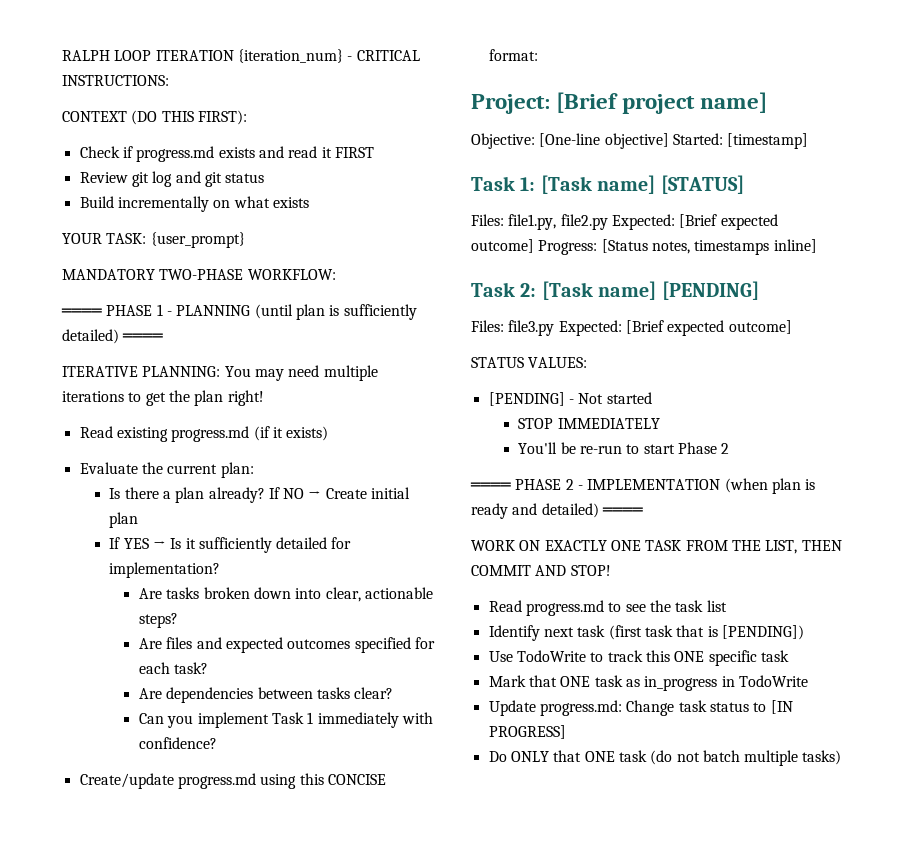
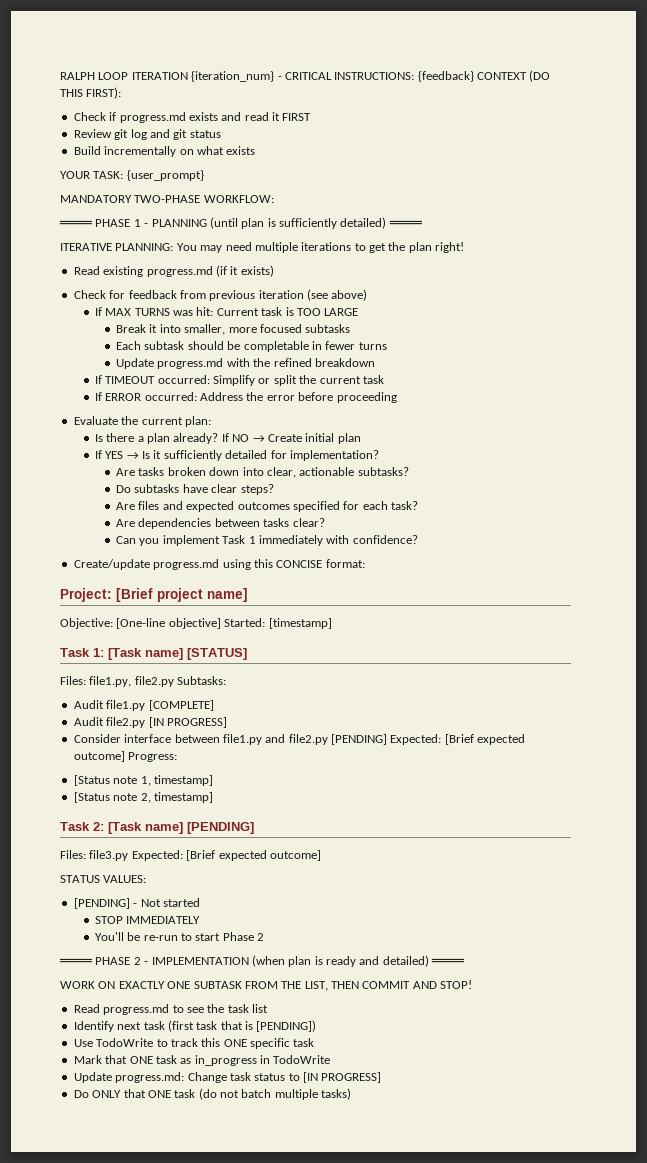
- RALPH LOOP ITERATION {iteration_num} - CRITICAL INSTRUCTIONS:
- CONTEXT (DO THIS FIRST):
+ RALPH LOOP ITERATION {iteration_num} - CRITICAL INSTRUCTIONS: {feedback} CONTEXT (DO THIS FIRST):
+ Check for feedback from previous iteration (see above)
+ If MAX TURNS was hit: Current task is TOO LARGE
+ Break it into smaller, more focused subtasks
+ Each subtask should be completable in fewer turns
+ Update progress.md with the refined breakdown
+ If TIMEOUT occurred: Simplify or split the current task
+ If ERROR occurred: Address the error before proceeding
- Are tasks broken down into clear, actionable steps?
+ Are tasks broken down into clear, actionable subtasks?
+ Do subtasks have clear steps?
- Files: file1.py, file2.py Expected: [Brief expected outcome] Progress: [Status notes, timestamps inline]
+ Files: file1.py, file2.py Subtasks:
+ Audit file1.py [COMPLETE]
+ Audit file2.py [IN PROGRESS]
+ Consider interface between file1.py and file2.py [PENDING] Expected: [Brief expected outcome] Progress:
+ [Status note 1, timestamp]
+ [Status note 2, timestamp]
- WORK ON EXACTLY ONE TASK FROM THE LIST, THEN COMMIT AND STOP!
+ WORK ON EXACTLY ONE SUBTASK FROM THE LIST, THEN COMMIT AND STOP!

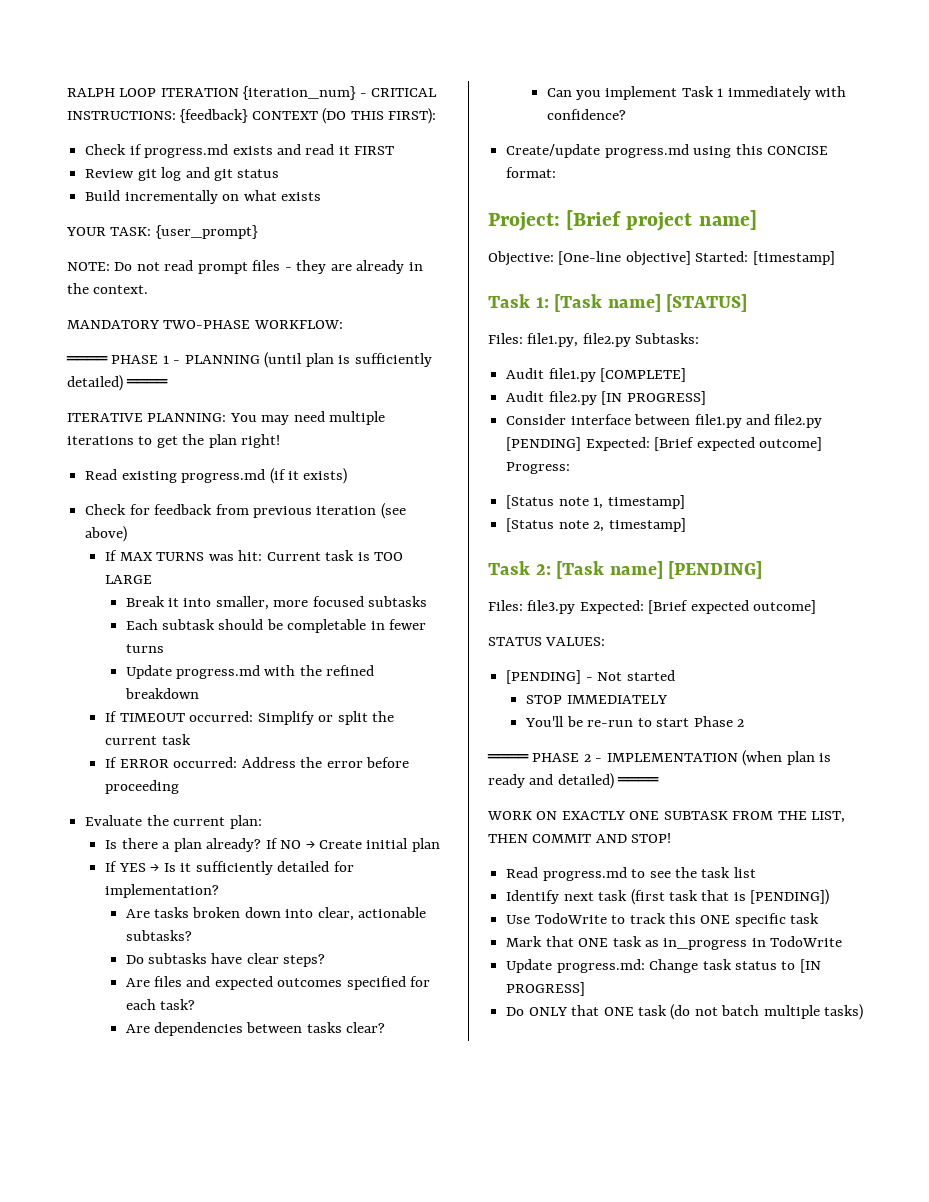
+ NOTE: Do not read prompt files - they are already in the context.

